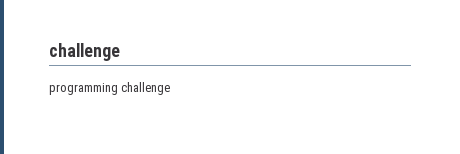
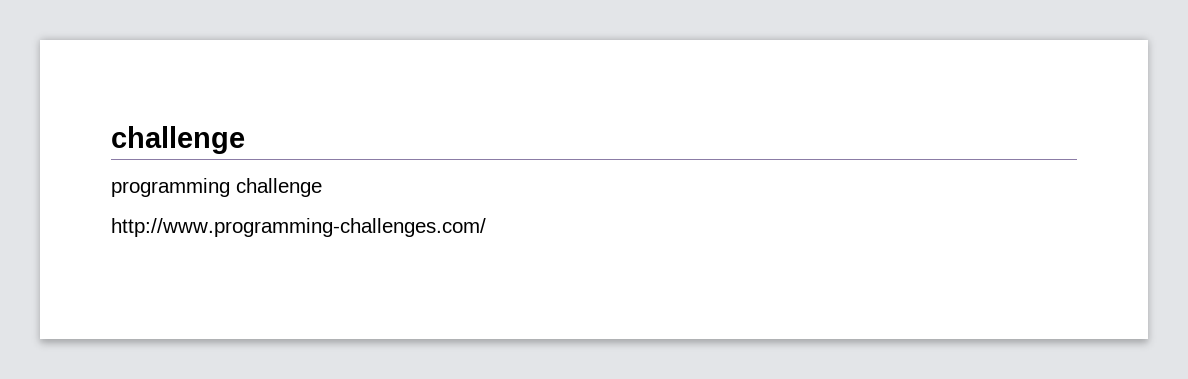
+ http://www.programming-challenges.com/

